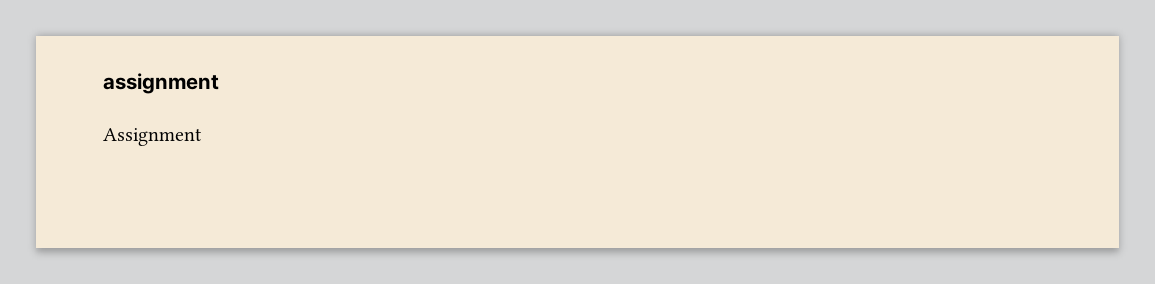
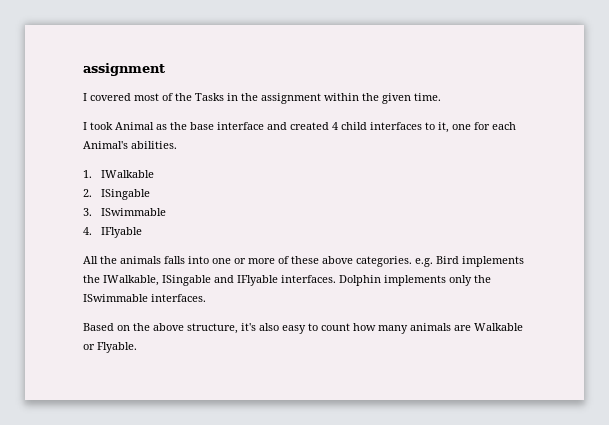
- Assignment
+ I covered most of the Tasks in the assignment within the given time.
+ I took Animal as the base interface and created 4 child interfaces to it, one for each Animal's abilities.
+ 1. IWalkable
+ 2. ISingable
+ 3. ISwimmable
+ 4. IFlyable
+ All the animals falls into one or more of these above categories. e.g. Bird implements the IWalkable, ISingable and IFlyable interfaces. Dolphin implements only the ISwimmable interfaces.
+ Based on the above structure, it's also easy to count how many animals are Walkable or Flyable.

